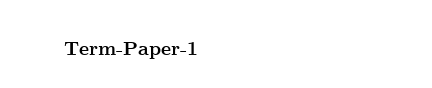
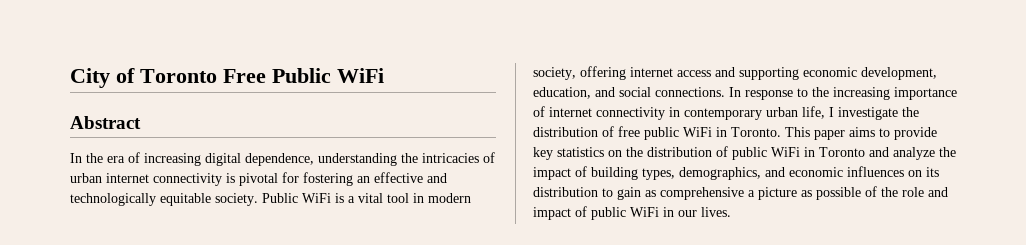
- Term-Paper-1
+ City of Toronto Free Public WiFi
+ Abstract
+ In the era of increasing digital dependence, understanding the intricacies of urban internet connectivity is pivotal for fostering an effective and technologically equitable society. Public WiFi is a vital tool in modern society, offering internet access and supporting economic development, education, and social connections. In response to the increasing importance of internet connectivity in contemporary urban life, I investigate the distribution of free public WiFi in Toronto. This paper aims to provide key statistics on the distribution of public WiFi in Toronto and analyze the impact of building types, demographics, and economic influences on its distribution to gain as comprehensive a picture as possible of the role and impact of public WiFi in our lives.

